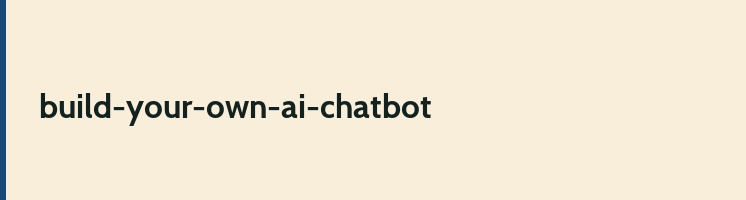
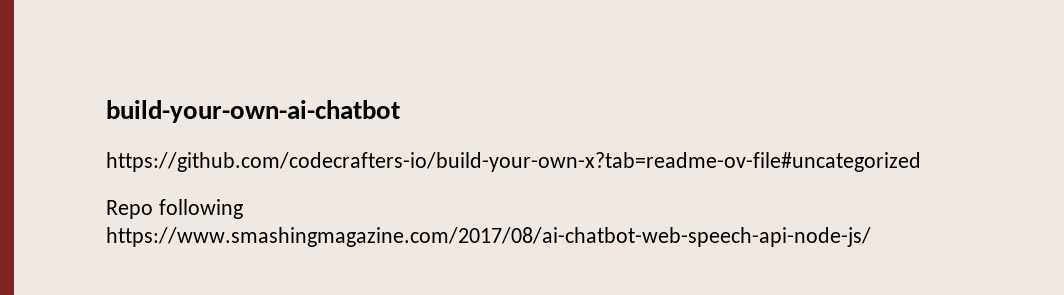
+ https://github.com/codecrafters-io/build-your-own-x?tab=readme-ov-file#uncategorized
+ Repo following https://www.smashingmagazine.com/2017/08/ai-chatbot-web-speech-api-node-js/

